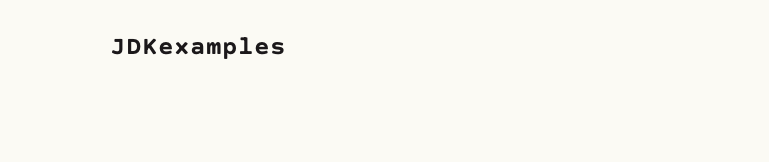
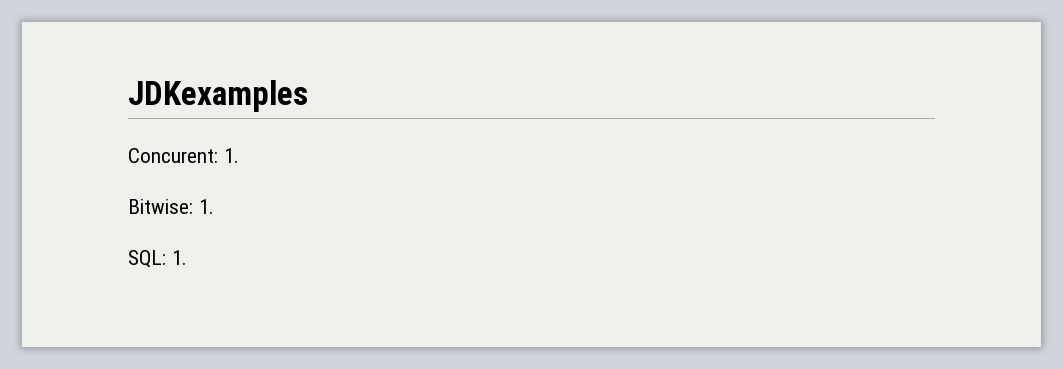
+ Concurent: 1.
+ Bitwise: 1.
+ SQL: 1.

